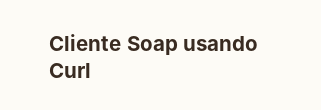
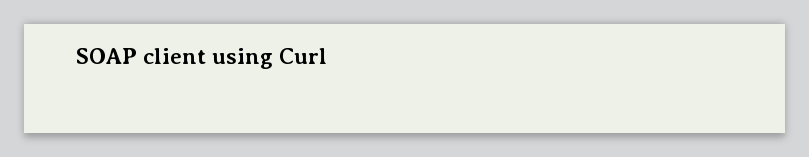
- Cliente Soap usando Curl
+ SOAP client using Curl

